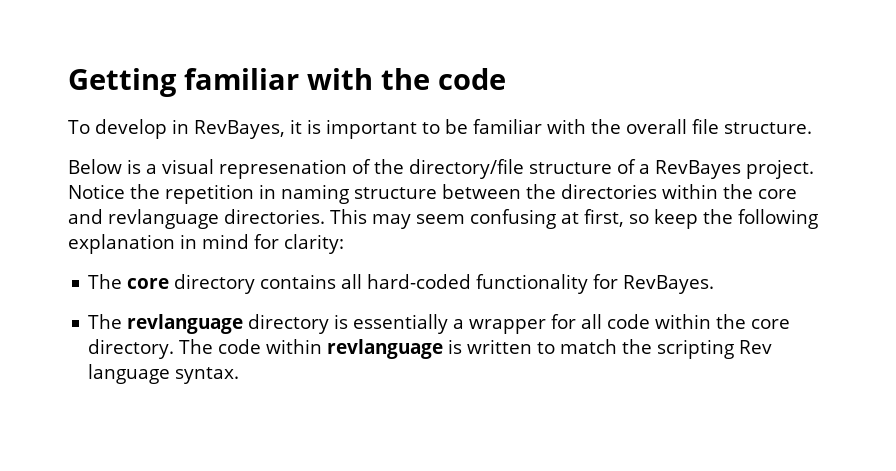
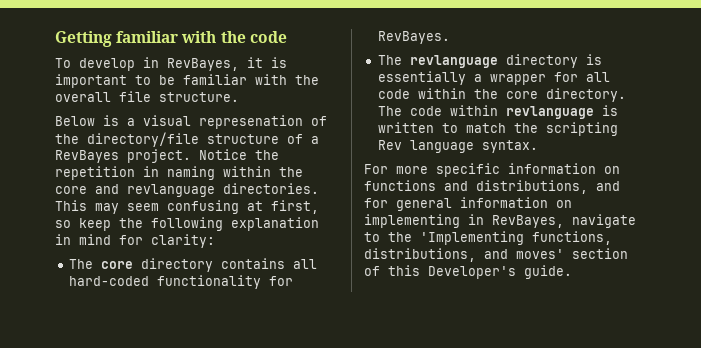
- Notice the repetition in naming structure between the directories within the core and revlanguage directories.
+ Notice the repetition in naming within the core and revlanguage directories.
+ For more specific information on functions and distributions, and for general information on implementing in RevBayes, navigate to the 'Implementing functions, distributions, and moves' section of this Developer's guide.

